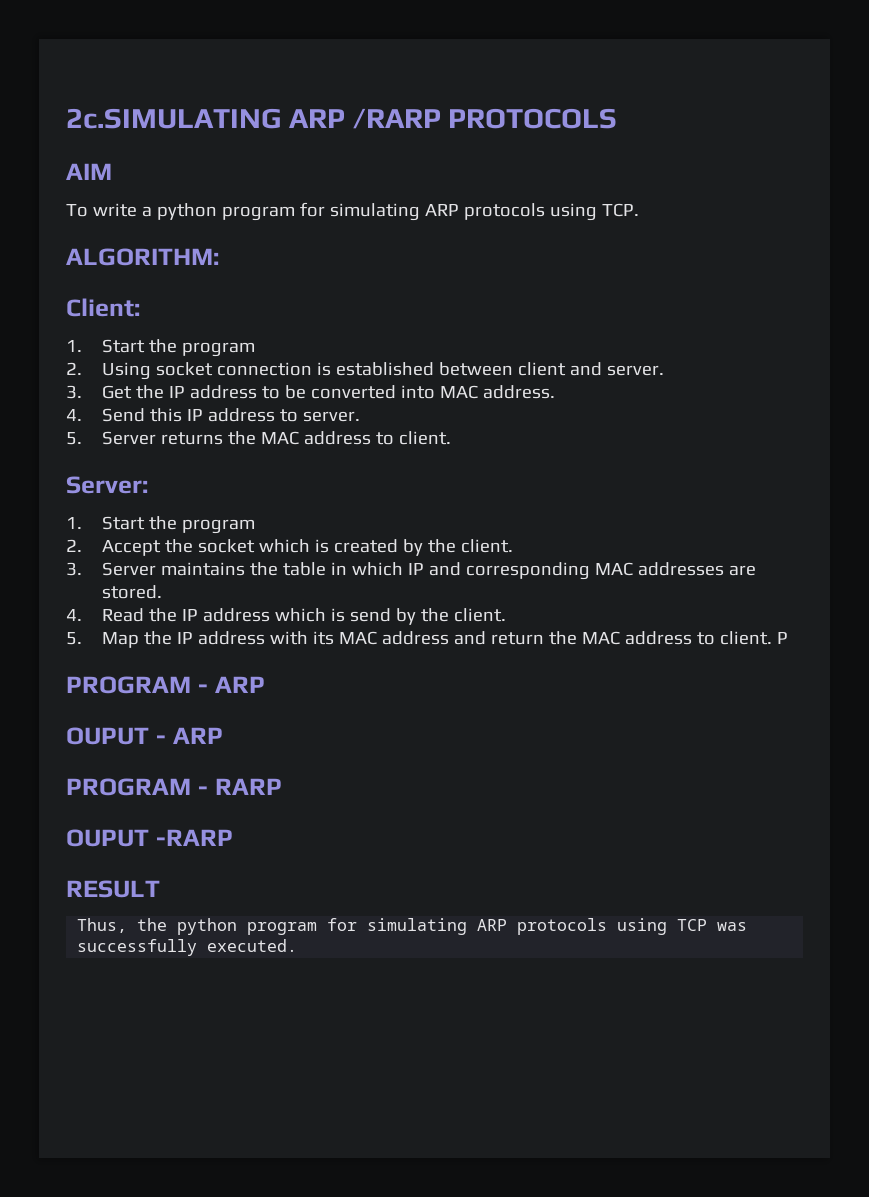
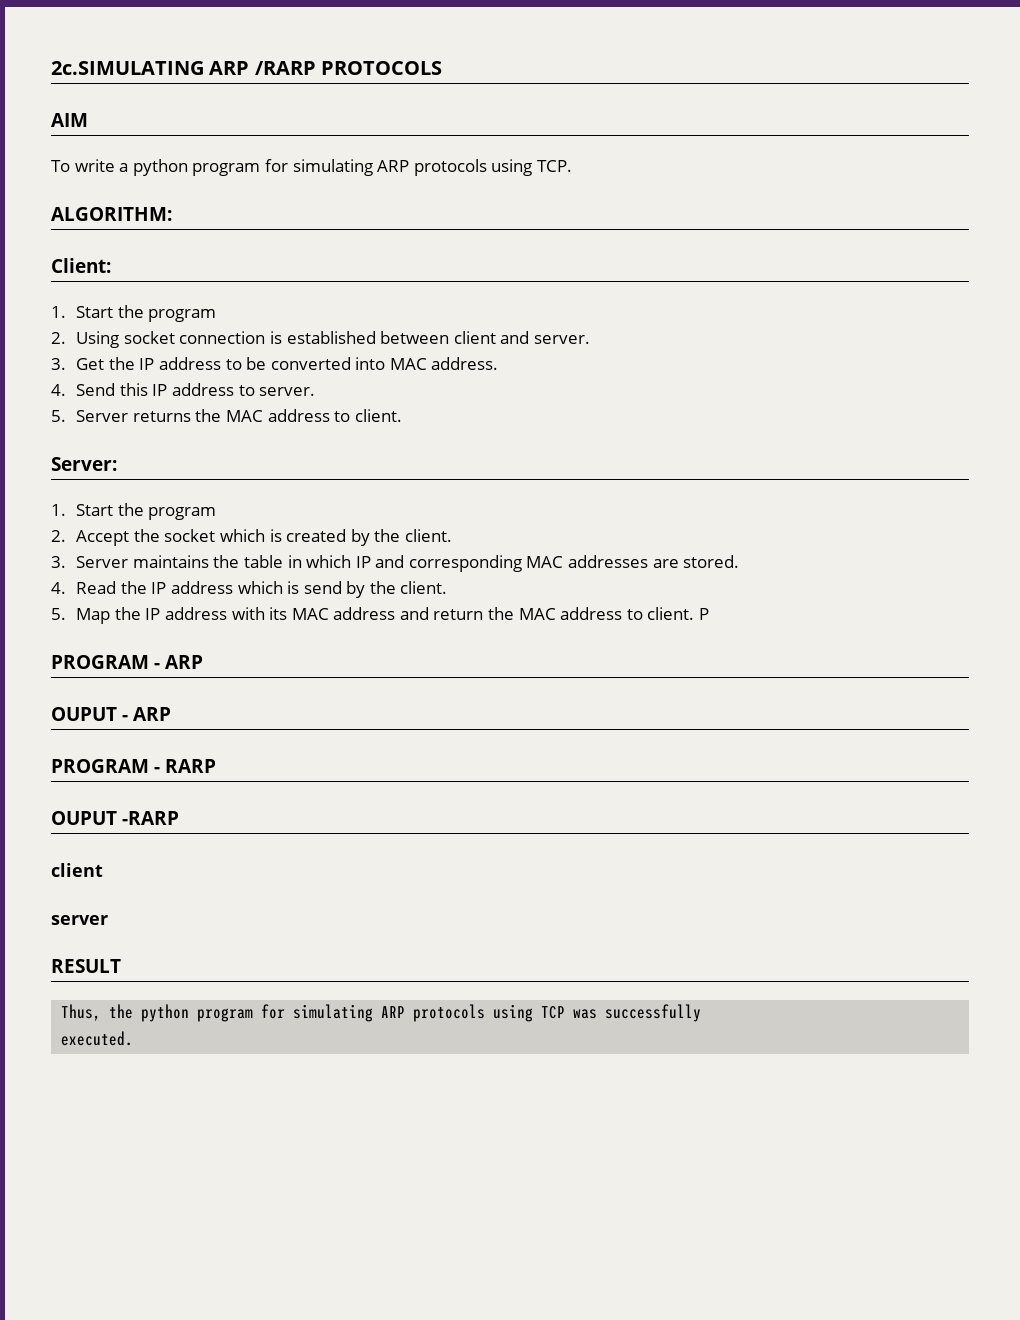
  OUPUT -RARP
+ client
+ server
- Thus, the python program for simulating ARP protocols using TCP was successfully executed.
+ Thus, the python program for simulating ARP protocols using TCP was successfully
+ executed.

